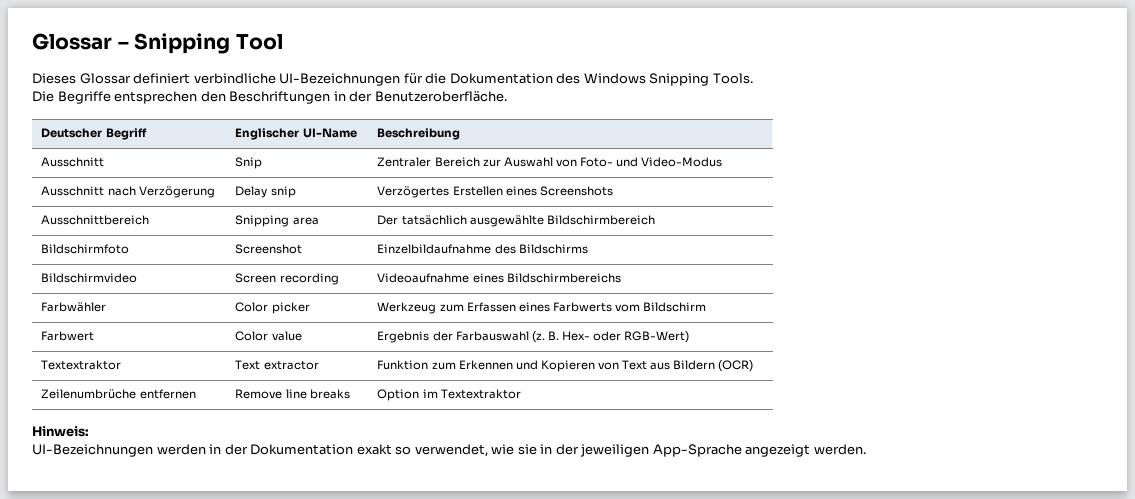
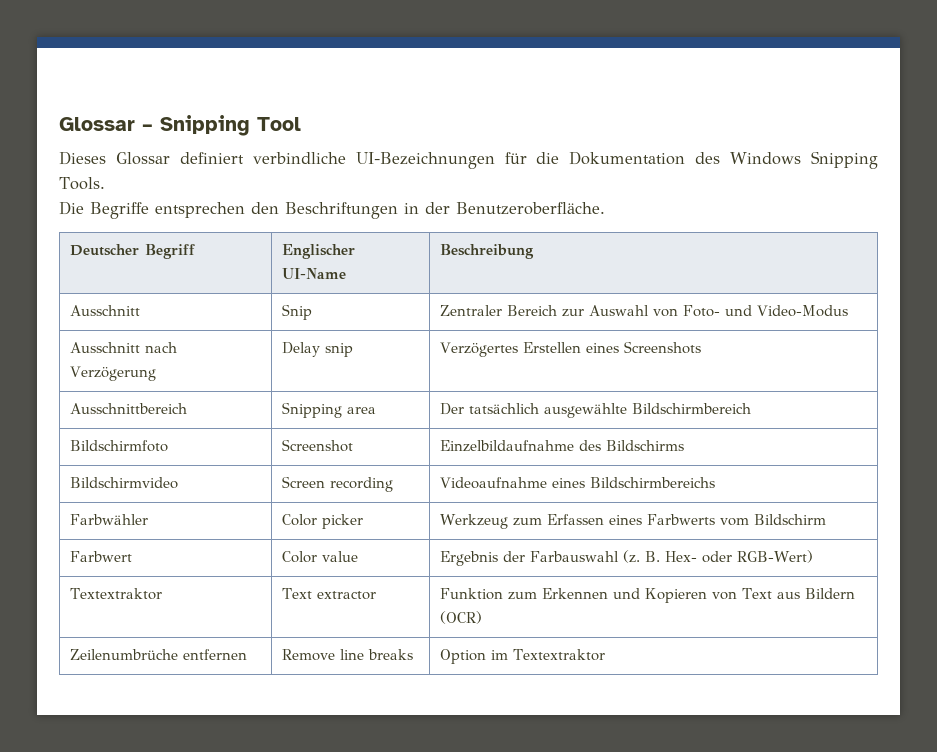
- Hinweis:
- UI-Bezeichnungen werden in der Dokumentation exakt so verwendet, wie sie in der jeweiligen App-Sprache angezeigt werden.

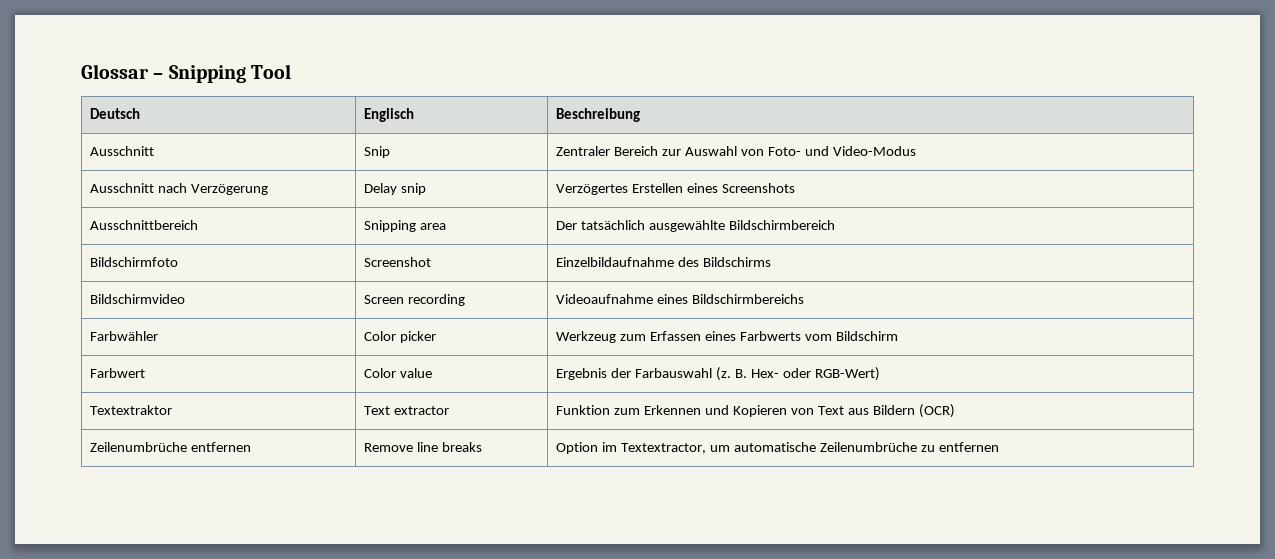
- Dieses Glossar definiert verbindliche UI-Bezeichnungen für die Dokumentation des Windows Snipping Tools.
- Die Begriffe entsprechen den Beschriftungen in der Benutzeroberfläche.
- Deutscher Begriff | Englischer UI-Name | Beschreibung
+ Deutsch | Englisch | Beschreibung
- Zeilenumbrüche entfernen | Remove line breaks | Option im Textextraktor
+ Zeilenumbrüche entfernen | Remove line breaks | Option im Textextractor, um automatische Zeilenumbrüche zu entfernen

